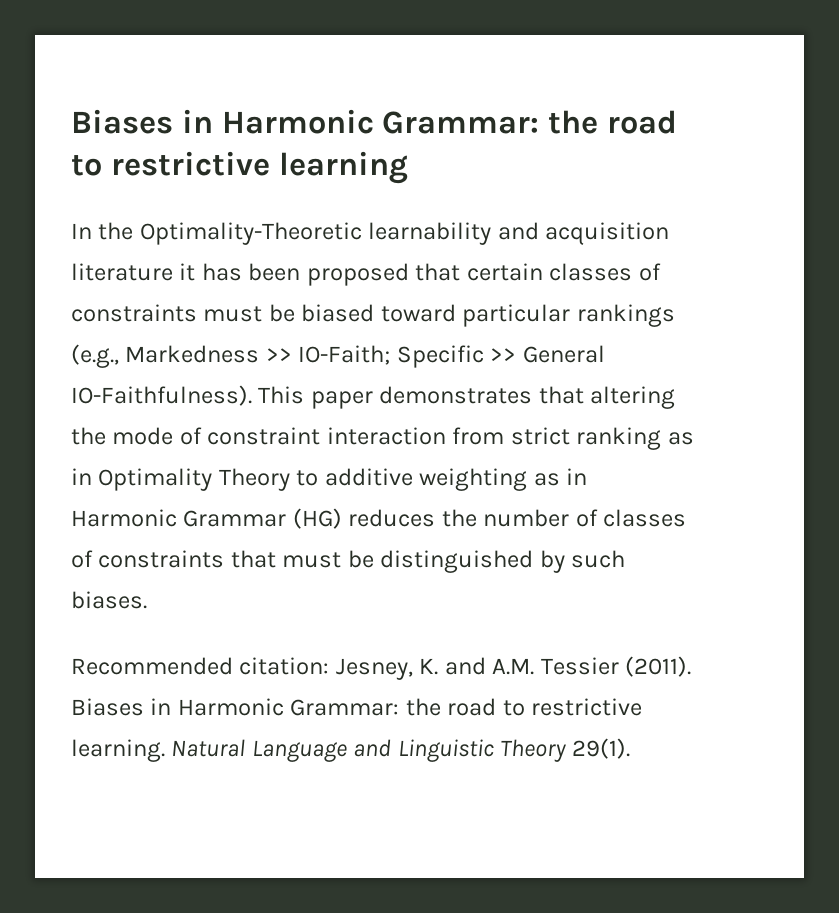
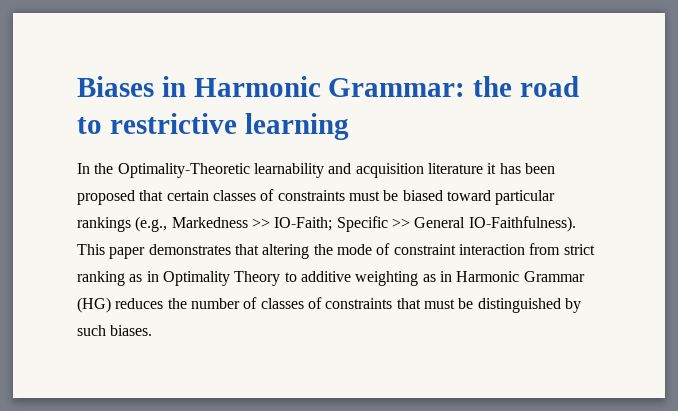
- Recommended citation: Jesney, K. and A.M. Tessier (2011). Biases in Harmonic Grammar: the road to restrictive learning. Natural Language and Linguistic Theory 29(1).

